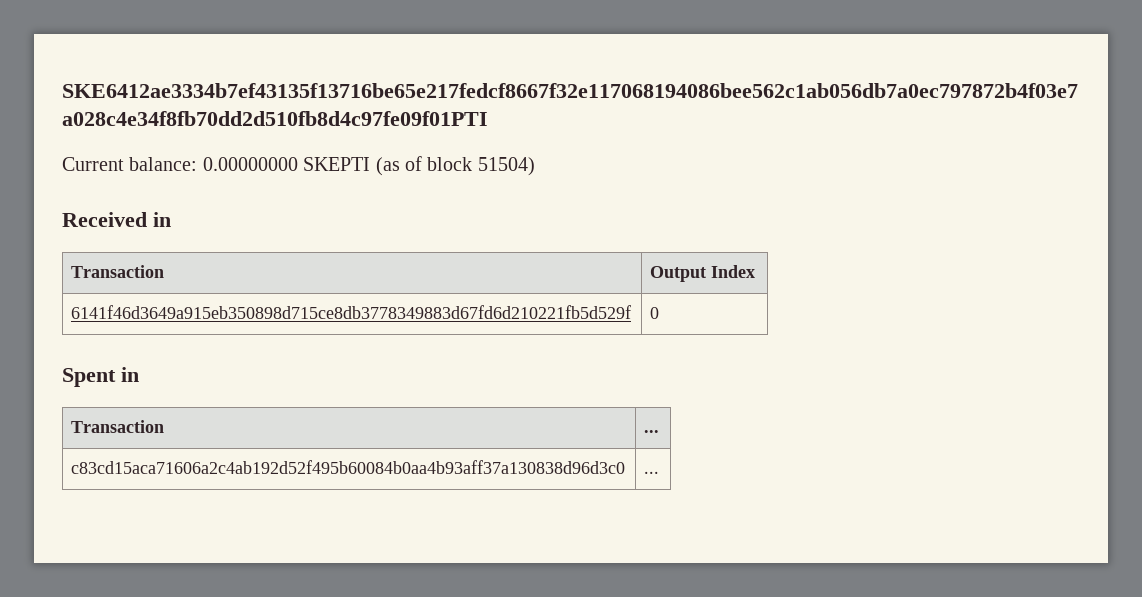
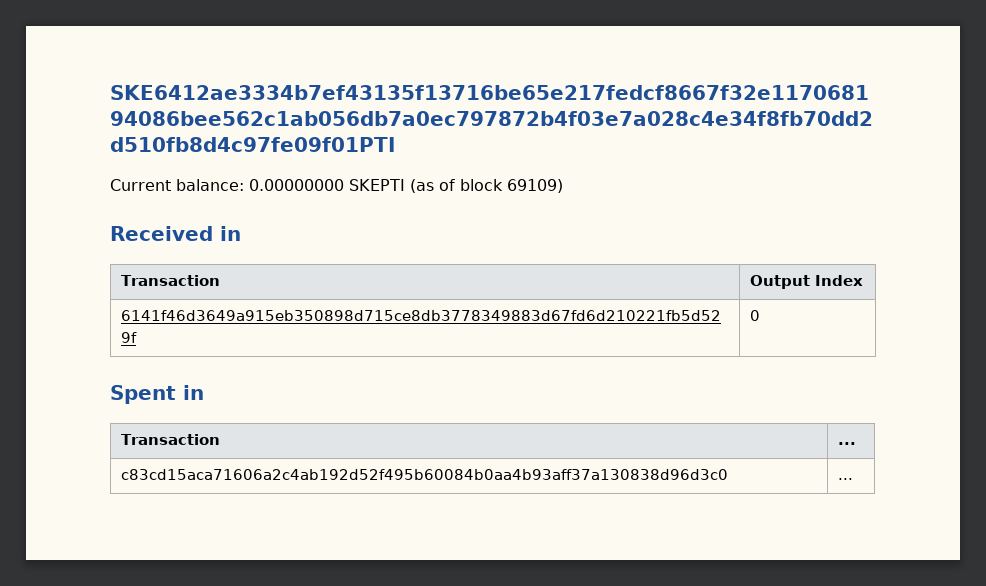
- Current balance: 0.00000000 SKEPTI (as of block 51504)
+ Current balance: 0.00000000 SKEPTI (as of block 69109)

